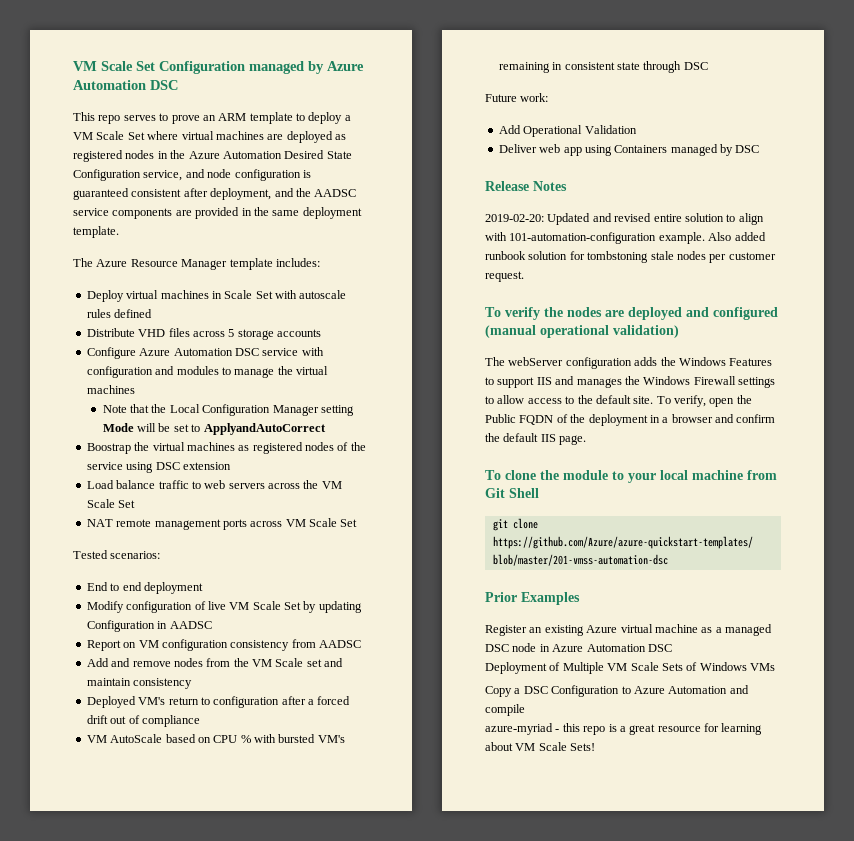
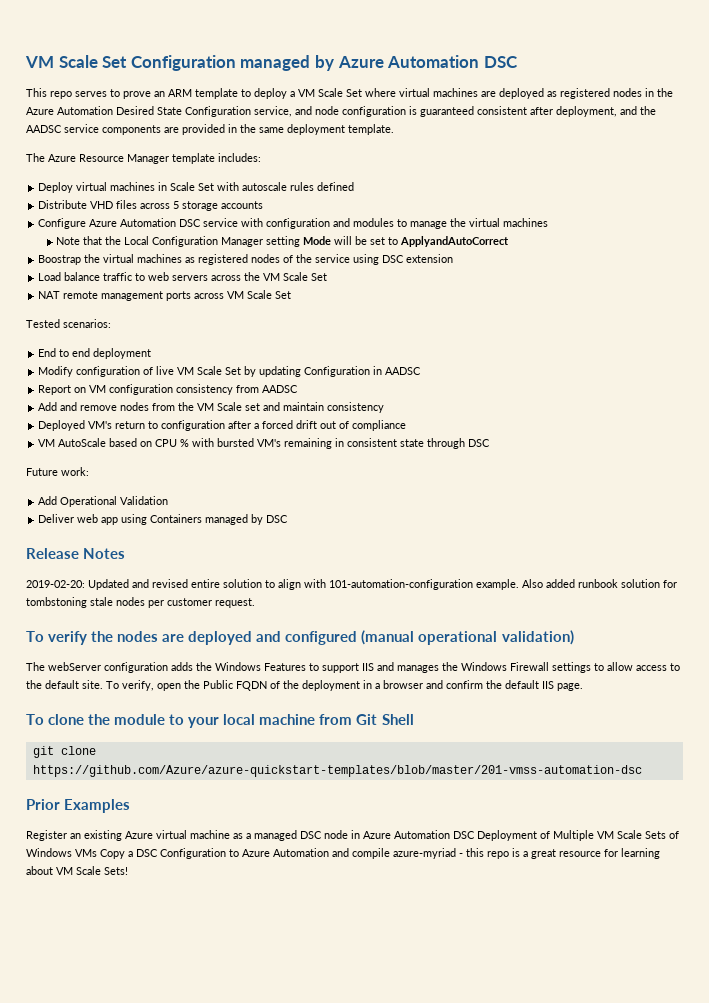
- Register an existing Azure virtual machine as a managed DSC node in Azure Automation DSC
- Deployment of Multiple VM Scale Sets of Windows VMs
- Copy a DSC Configuration to Azure Automation and compile
- azure-myriad - this repo is a great resource for learning about VM Scale Sets!
+ Register an existing Azure virtual machine as a managed DSC node in Azure Automation DSC Deployment of Multiple VM Scale Sets of Windows VMs Copy a DSC Configuration to Azure Automation and compile azure-myriad - this repo is a great resource for learning about VM Scale Sets!

